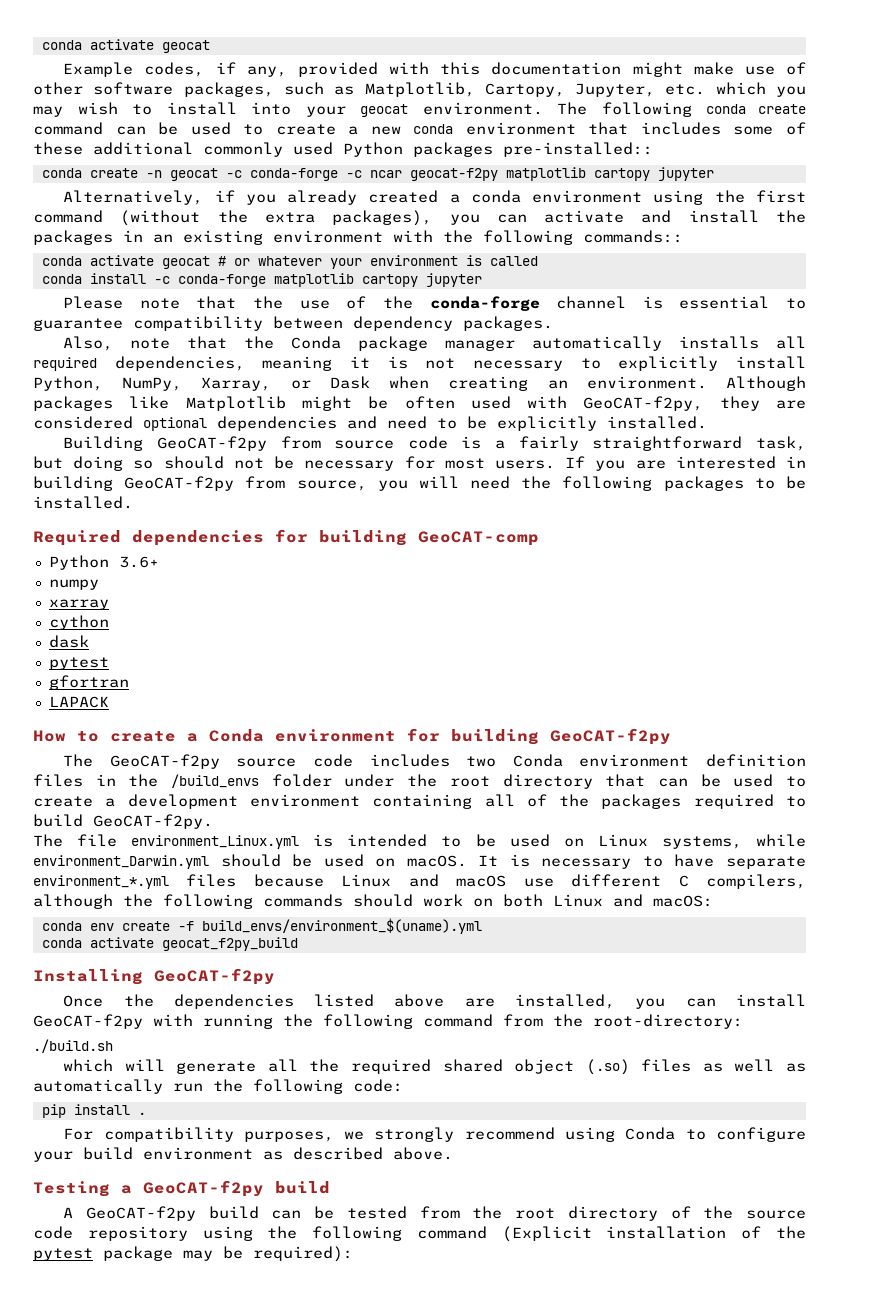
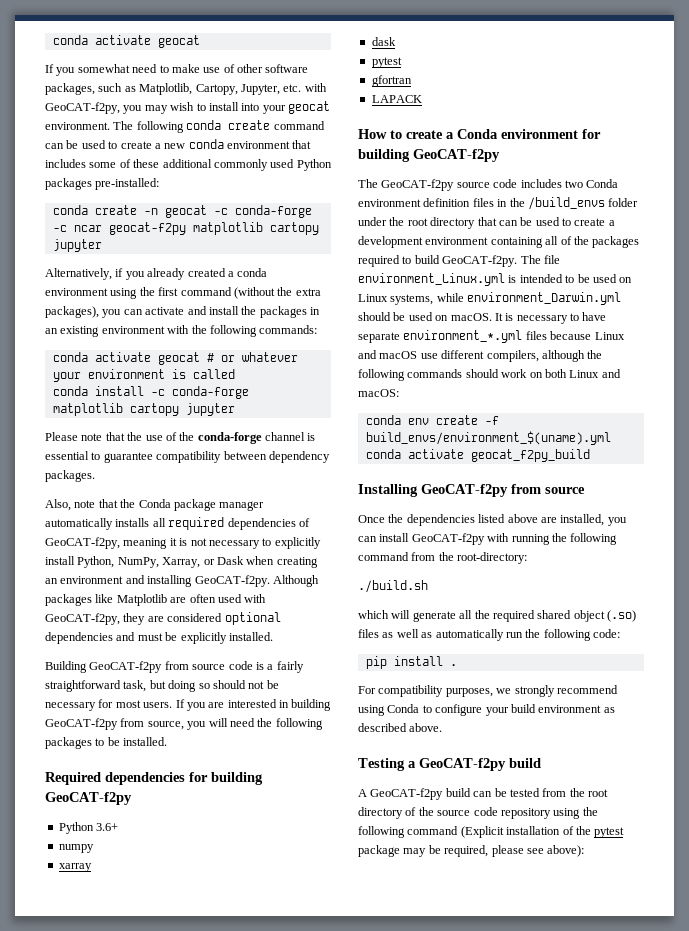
- Example codes, if any, provided with this documentation might make use of other software packages, such as Matplotlib, Cartopy, Jupyter, etc. which you may wish to install into your geocat environment.
+ If you somewhat need to make use of other software packages, such as Matplotlib, Cartopy, Jupyter, etc. with GeoCAT-f2py, you may wish to install into your geocat environment.
- The following conda create command can be used to create a new conda environment that includes some of these additional commonly used Python packages pre-installed::
+ The following conda create command can be used to create a new conda environment that includes some of these additional commonly used Python packages pre-installed:
- Alternatively, if you already created a conda environment using the first command (without the extra packages), you can activate and install the packages in an existing environment with the following commands::
+ Alternatively, if you already created a conda environment using the first command (without the extra packages), you can activate and install the packages in an existing environment with the following commands:
- Also, note that the Conda package manager automatically installs all required dependencies, meaning it is not necessary to explicitly install Python, NumPy, Xarray, or Dask when creating an environment.
+ Also, note that the Conda package manager automatically installs all required dependencies of GeoCAT-f2py, meaning it is not necessary to explicitly install Python, NumPy, Xarray, or Dask when creating an environment and installing GeoCAT-f2py.
- Although packages like Matplotlib might be often used with GeoCAT-f2py, they are considered optional dependencies and need to be explicitly installed.
+ Although packages like Matplotlib are often used with GeoCAT-f2py, they are considered optional dependencies and must be explicitly installed.
- Required dependencies for building GeoCAT-comp
+ Required dependencies for building GeoCAT-f2py
- cython
- The GeoCAT-f2py source code includes two Conda environment definition files in the /build_envs folder under the root directory that can be used to create a development environment containing all of the packages required to build GeoCAT-f2py.
- The file environment_Linux.yml is intended to be used on Linux systems, while environment_Darwin.yml should be used on macOS.
+ The GeoCAT-f2py source code includes two Conda environment definition files in the /build_envs folder under the root directory that can be used to create a development environment containing all of the packages required to build GeoCAT-f2py. The file environment_Linux.yml is intended to be used on Linux systems, while environment_Darwin.yml should be used on macOS.
- It is necessary to have separate environment_*.yml files because Linux and macOS use different C compilers, although the following commands should work on both Linux and macOS:
+ It is necessary to have separate environment_*.yml files because Linux and macOS use different compilers, although the following commands should work on both Linux and macOS:
- Installing GeoCAT-f2py
+ Installing GeoCAT-f2py from source
- A GeoCAT-f2py build can be tested from the root directory of the source code repository using the following command (Explicit installation of the pytest package may be required):
+ A GeoCAT-f2py build can be tested from the root directory of the source code repository using the following command (Explicit installation of the pytest package may be required, please see above):

